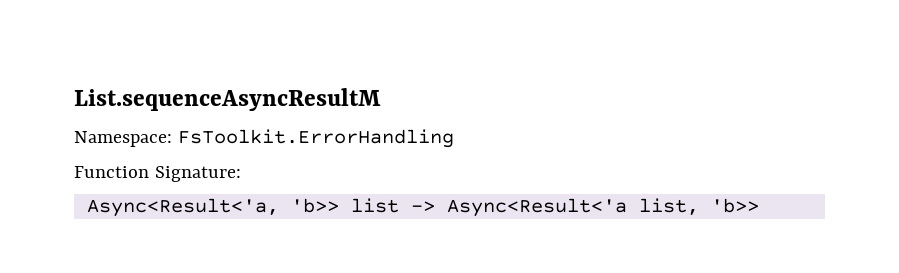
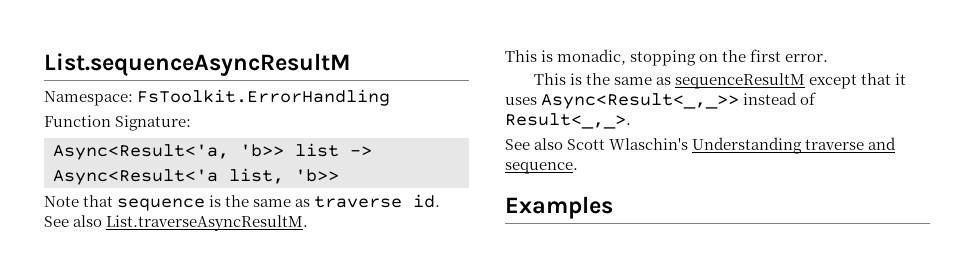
+ Note that sequence is the same as traverse id. See also List.traverseAsyncResultM.
+ This is monadic, stopping on the first error.
+ This is the same as sequenceResultM except that it uses Async<Result<_,_>> instead of Result<_,_>.
+ See also Scott Wlaschin's Understanding traverse and sequence.
+ Examples

